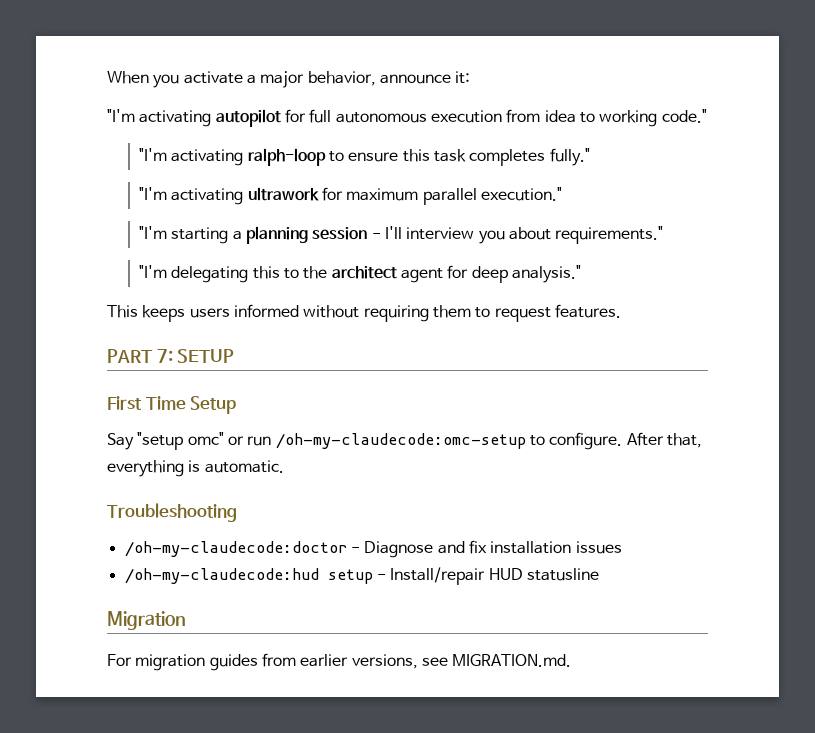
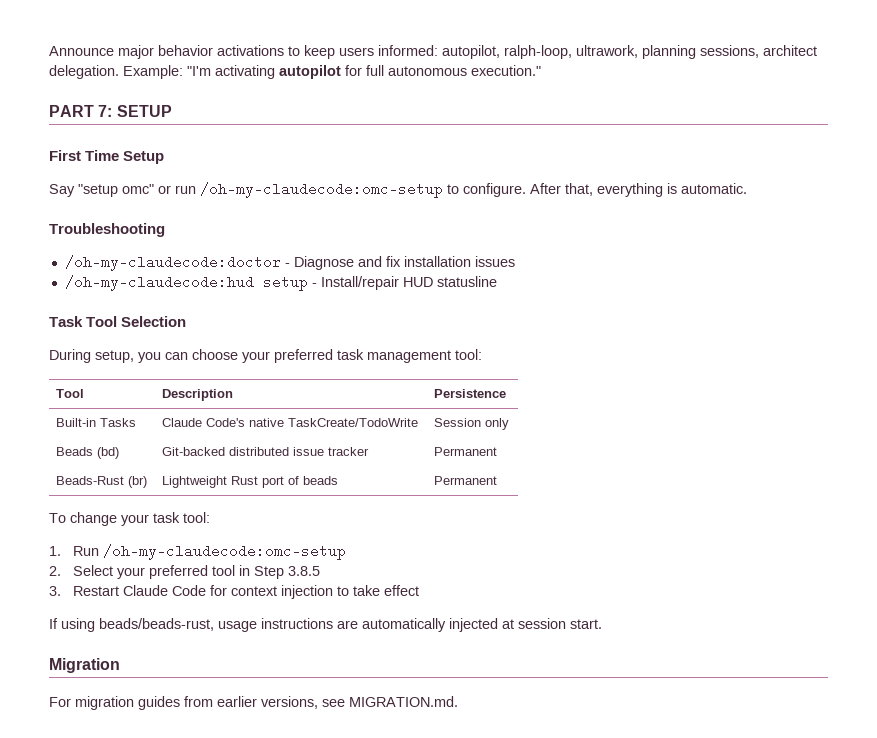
- When you activate a major behavior, announce it:
- "I'm activating autopilot for full autonomous execution from idea to working code."
- "I'm activating ralph-loop to ensure this task completes fully."
- "I'm activating ultrawork for maximum parallel execution."
- "I'm starting a planning session - I'll interview you about requirements."
- "I'm delegating this to the architect agent for deep analysis."
- This keeps users informed without requiring them to request features.
+ Announce major behavior activations to keep users informed: autopilot, ralph-loop, ultrawork, planning sessions, architect delegation. Example: "I'm activating autopilot for full autonomous execution."
+ Task Tool Selection
+ During setup, you can choose your preferred task management tool:
+ Tool | Description | Persistence
+ Built-in Tasks | Claude Code's native TaskCreate/TodoWrite | Session only
+ Beads (bd) | Git-backed distributed issue tracker | Permanent
+ Beads-Rust (br) | Lightweight Rust port of beads | Permanent
+ To change your task tool:
+ 1. Run /oh-my-claudecode:omc-setup
+ 2. Select your preferred tool in Step 3.8.5
+ 3. Restart Claude Code for context injection to take effect
+ If using beads/beads-rust, usage instructions are automatically injected at session start.

